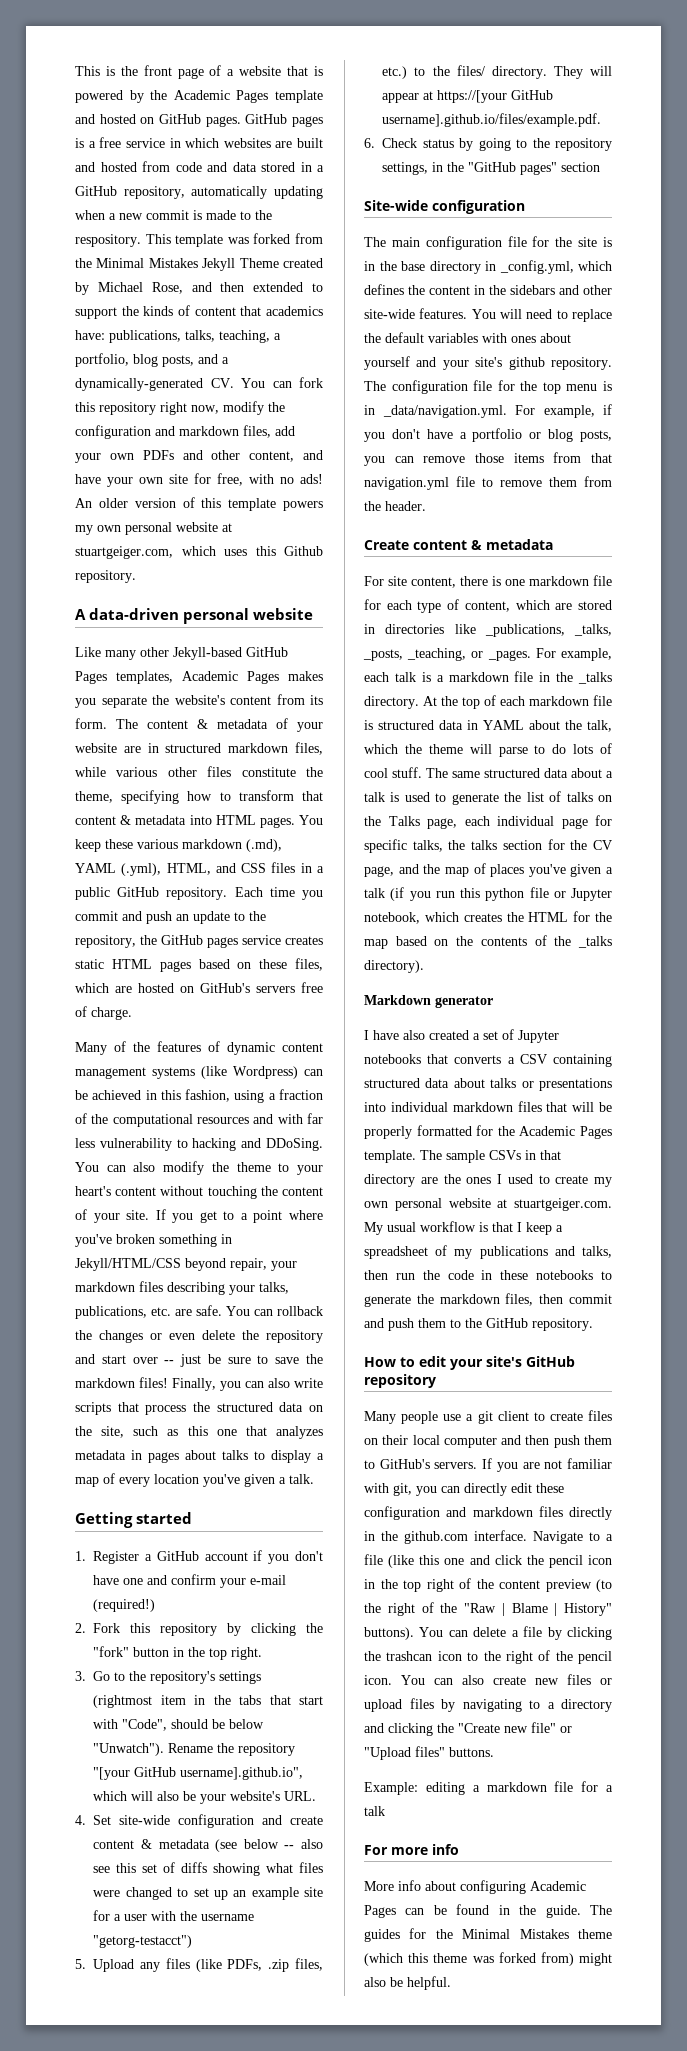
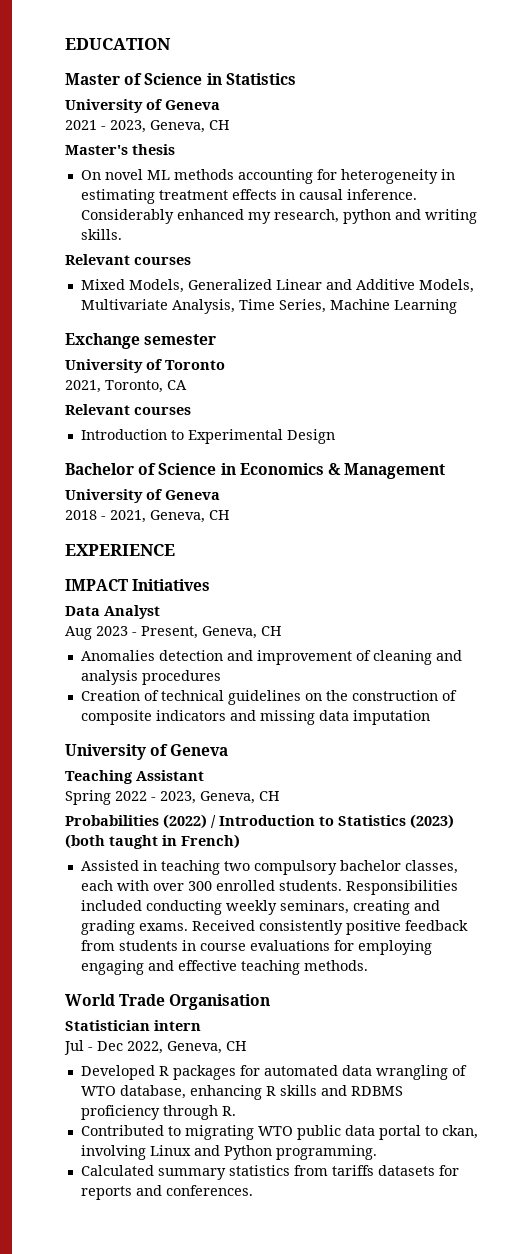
- This is the front page of a website that is powered by the Academic Pages template and hosted on GitHub pages. GitHub pages is a free service in which websites are built and hosted from code and data stored in a GitHub repository, automatically updating when a new commit is made to the respository. This template was forked from the Minimal Mistakes Jekyll Theme created by Michael Rose, and then extended to support the kinds of content that academics have: publications, talks, teaching, a portfolio, blog posts, and a dynamically-generated CV. You can fork this repository right now, modify the configuration and markdown files, add your own PDFs and other content, and have your own site for free, with no ads! An older version of this template powers my own personal website at stuartgeiger.com, which uses this Github repository.
- A data-driven personal website
- Like many other Jekyll-based GitHub Pages templates, Academic Pages makes you separate the website's content from its form. The content & metadata of your website are in structured markdown files, while various other files constitute the theme, specifying how to transform that content & metadata into HTML pages. You keep these various markdown (.md), YAML (.yml), HTML, and CSS files in a public GitHub repository. Each time you commit and push an update to the repository, the GitHub pages service creates static HTML pages based on these files, which are hosted on GitHub's servers free of charge.
- Many of the features of dynamic content management systems (like Wordpress) can be achieved in this fashion, using a fraction of the computational resources and with far less vulnerability to hacking and DDoSing. You can also modify the theme to your heart's content without touching the content of your site. If you get to a point where you've broken something in Jekyll/HTML/CSS beyond repair, your markdown files describing your talks, publications, etc. are safe. You can rollback the changes or even delete the repository and start over -- just be sure to save the markdown files! Finally, you can also write scripts that process the structured data on the site, such as this one that analyzes metadata in pages about talks to display a map of every location you've given a talk.
- Getting started
- 1. Register a GitHub account if you don't have one and confirm your e-mail (required!)
- 2. Fork this repository by clicking the "fork" button in the top right.
- 3. Go to the repository's settings (rightmost item in the tabs that start with "Code", should be below "Unwatch"). Rename the repository "[your GitHub username].github.io", which will also be your website's URL.
- 4. Set site-wide configuration and create content & metadata (see below -- also see this set of diffs showing what files were changed to set up an example site for a user with the username "getorg-testacct")
- 5. Upload any files (like PDFs, .zip files, etc.) to the files/ directory. They will appear at https://[your GitHub username].github.io/files/example.pdf.
- 6. Check status by going to the repository settings, in the "GitHub pages" section
- Site-wide configuration
- The main configuration file for the site is in the base directory in _config.yml, which defines the content in the sidebars and other site-wide features. You will need to replace the default variables with ones about yourself and your site's github repository. The configuration file for the top menu is in _data/navigation.yml. For example, if you don't have a portfolio or blog posts, you can remove those items from that navigation.yml file to remove them from the header.
- Create content & metadata
- For site content, there is one markdown file for each type of content, which are stored in directories like _publications, _talks, _posts, _teaching, or _pages. For example, each talk is a markdown file in the _talks directory. At the top of each markdown file is structured data in YAML about the talk, which the theme will parse to do lots of cool stuff. The same structured data about a talk is used to generate the list of talks on the Talks page, each individual page for specific talks, the talks section for the CV page, and the map of places you've given a talk (if you run this python file or Jupyter notebook, which creates the HTML for the map based on the contents of the _talks directory).
- Markdown generator
- I have also created a set of Jupyter notebooks that converts a CSV containing structured data about talks or presentations into individual markdown files that will be properly formatted for the Academic Pages template. The sample CSVs in that directory are the ones I used to create my own personal website at stuartgeiger.com. My usual workflow is that I keep a spreadsheet of my publications and talks, then run the code in these notebooks to generate the markdown files, then commit and push them to the GitHub repository.
- How to edit your site's GitHub repository
- Many people use a git client to create files on their local computer and then push them to GitHub's servers. If you are not familiar with git, you can directly edit these configuration and markdown files directly in the github.com interface. Navigate to a file (like this one and click the pencil icon in the top right of the content preview (to the right of the "Raw | Blame | History" buttons). You can delete a file by clicking the trashcan icon to the right of the pencil icon. You can also create new files or upload files by navigating to a directory and clicking the "Create new file" or "Upload files" buttons.
- Example: editing a markdown file for a talk
- For more info
- More info about configuring Academic Pages can be found in the guide. The guides for the Minimal Mistakes theme (which this theme was forked from) might also be helpful.
+ EDUCATION
+ Master of Science in Statistics
+ University of Geneva
+ 2021 - 2023, Geneva, CH
+ Master's thesis
+ On novel ML methods accounting for heterogeneity in estimating treatment effects in causal inference. Considerably enhanced my research, python and writing skills.
+ Relevant courses
+ Mixed Models, Generalized Linear and Additive Models, Multivariate Analysis, Time Series, Machine Learning
+ Exchange semester
+ University of Toronto
+ 2021, Toronto, CA
+ Relevant courses
+ Introduction to Experimental Design
+ Bachelor of Science in Economics & Management
+ University of Geneva
+ 2018 - 2021, Geneva, CH
+ EXPERIENCE
+ IMPACT Initiatives
+ Data Analyst
+ Aug 2023 - Present, Geneva, CH
+ Anomalies detection and improvement of cleaning and analysis procedures
+ Creation of technical guidelines on the construction of composite indicators and missing data imputation
+ University of Geneva
+ Teaching Assistant
+ Spring 2022 - 2023, Geneva, CH
+ Probabilities (2022) / Introduction to Statistics (2023) (both taught in French)
+ Assisted in teaching two compulsory bachelor classes, each with over 300 enrolled students. Responsibilities included conducting weekly seminars, creating and grading exams. Received consistently positive feedback from students in course evaluations for employing engaging and effective teaching methods.
+ World Trade Organisation
+ Statistician intern
+ Jul - Dec 2022, Geneva, CH
+ Developed R packages for automated data wrangling of WTO database, enhancing R skills and RDBMS proficiency through R.
+ Contributed to migrating WTO public data portal to ckan, involving Linux and Python programming.
+ Calculated summary statistics from tariffs datasets for reports and conferences.

